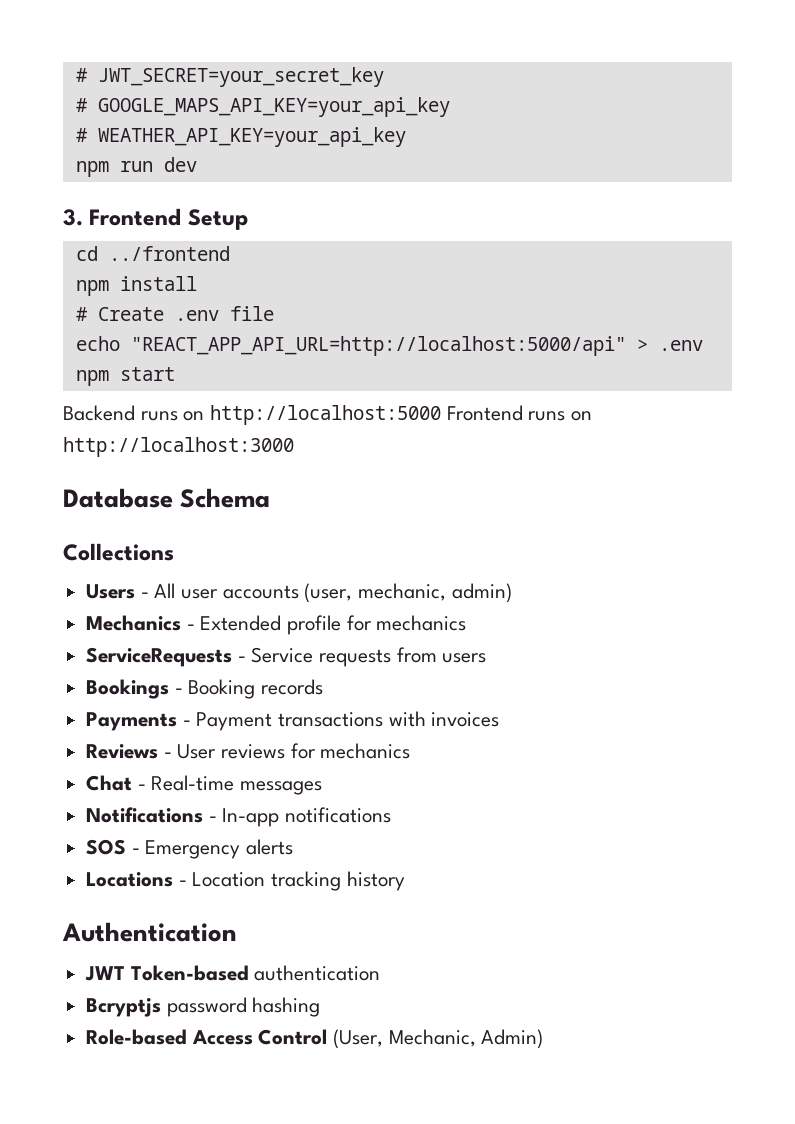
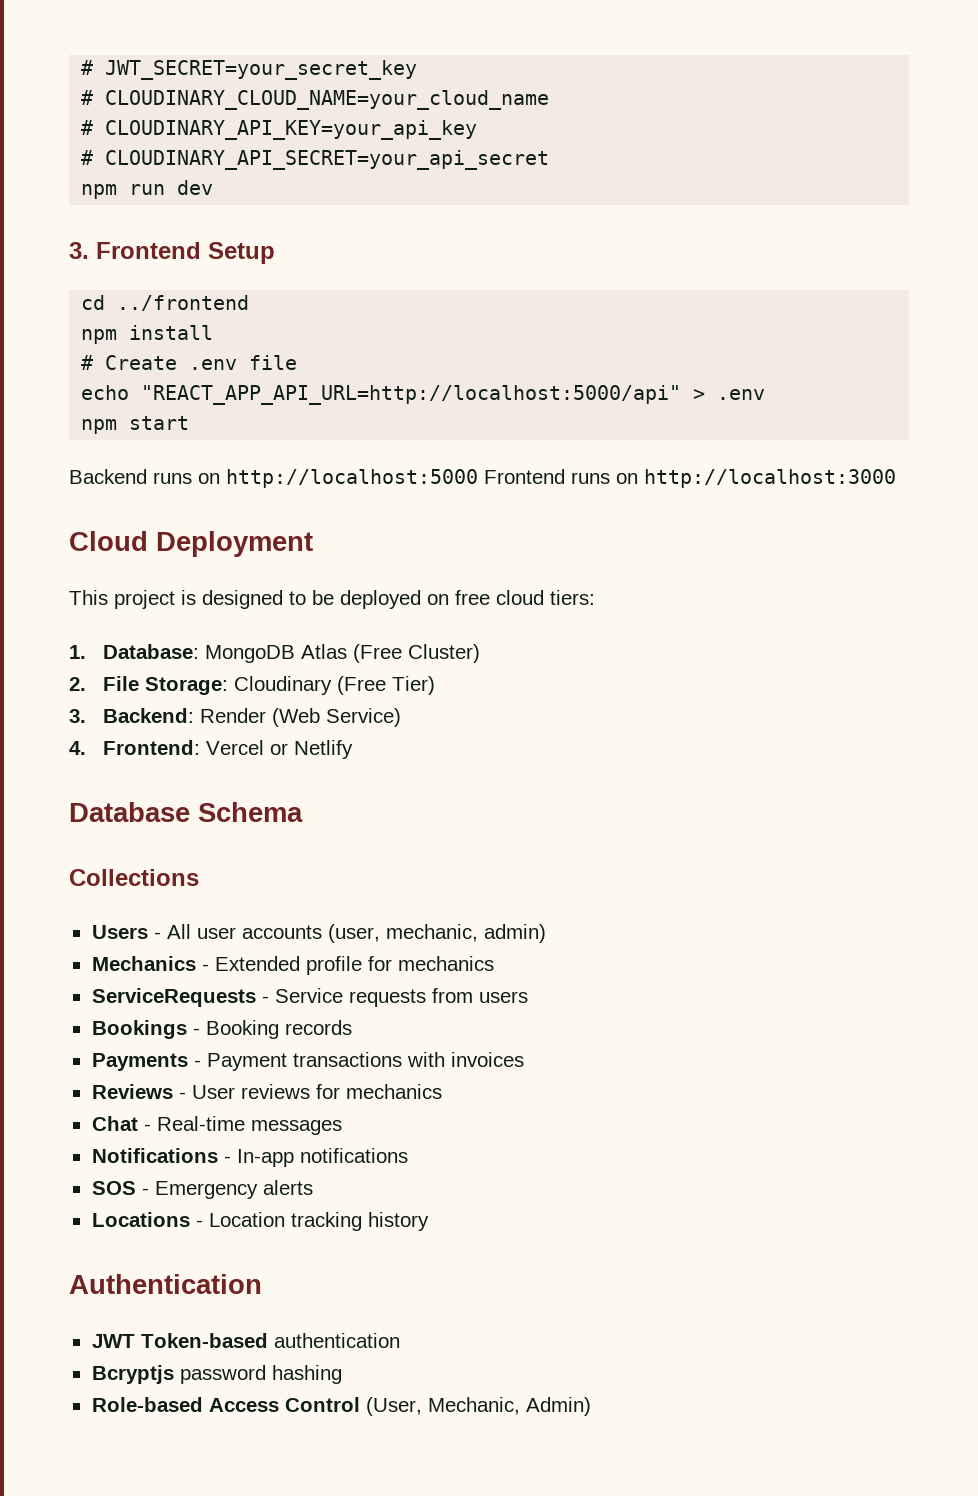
- # GOOGLE_MAPS_API_KEY=your_api_key
- # WEATHER_API_KEY=your_api_key
+ # CLOUDINARY_CLOUD_NAME=your_cloud_name
+ # CLOUDINARY_API_KEY=your_api_key
+ # CLOUDINARY_API_SECRET=your_api_secret
+ Cloud Deployment
+ This project is designed to be deployed on free cloud tiers:
+ 1. Database: MongoDB Atlas (Free Cluster)
+ 2. File Storage: Cloudinary (Free Tier)
+ 3. Backend: Render (Web Service)
+ 4. Frontend: Vercel or Netlify

